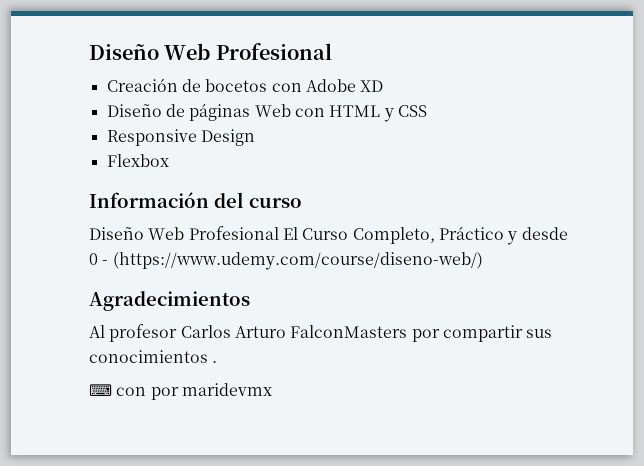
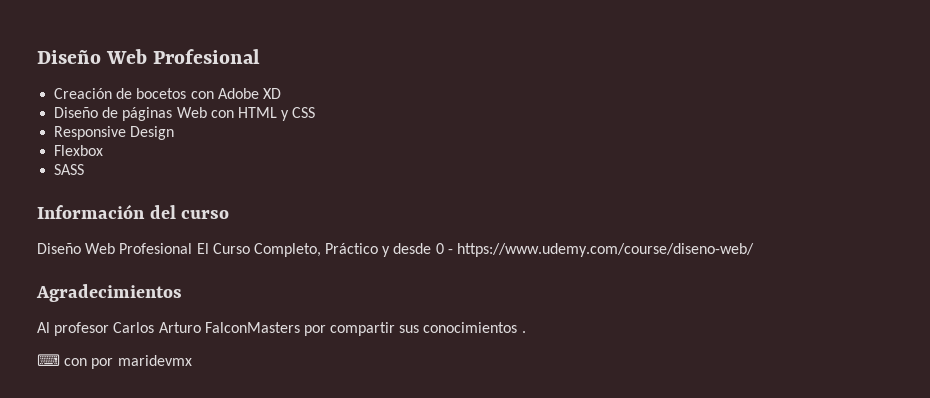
+ SASS
- Diseño Web Profesional El Curso Completo, Práctico y desde 0 - (https://www.udemy.com/course/diseno-web/)
+ Diseño Web Profesional El Curso Completo, Práctico y desde 0 - https://www.udemy.com/course/diseno-web/

